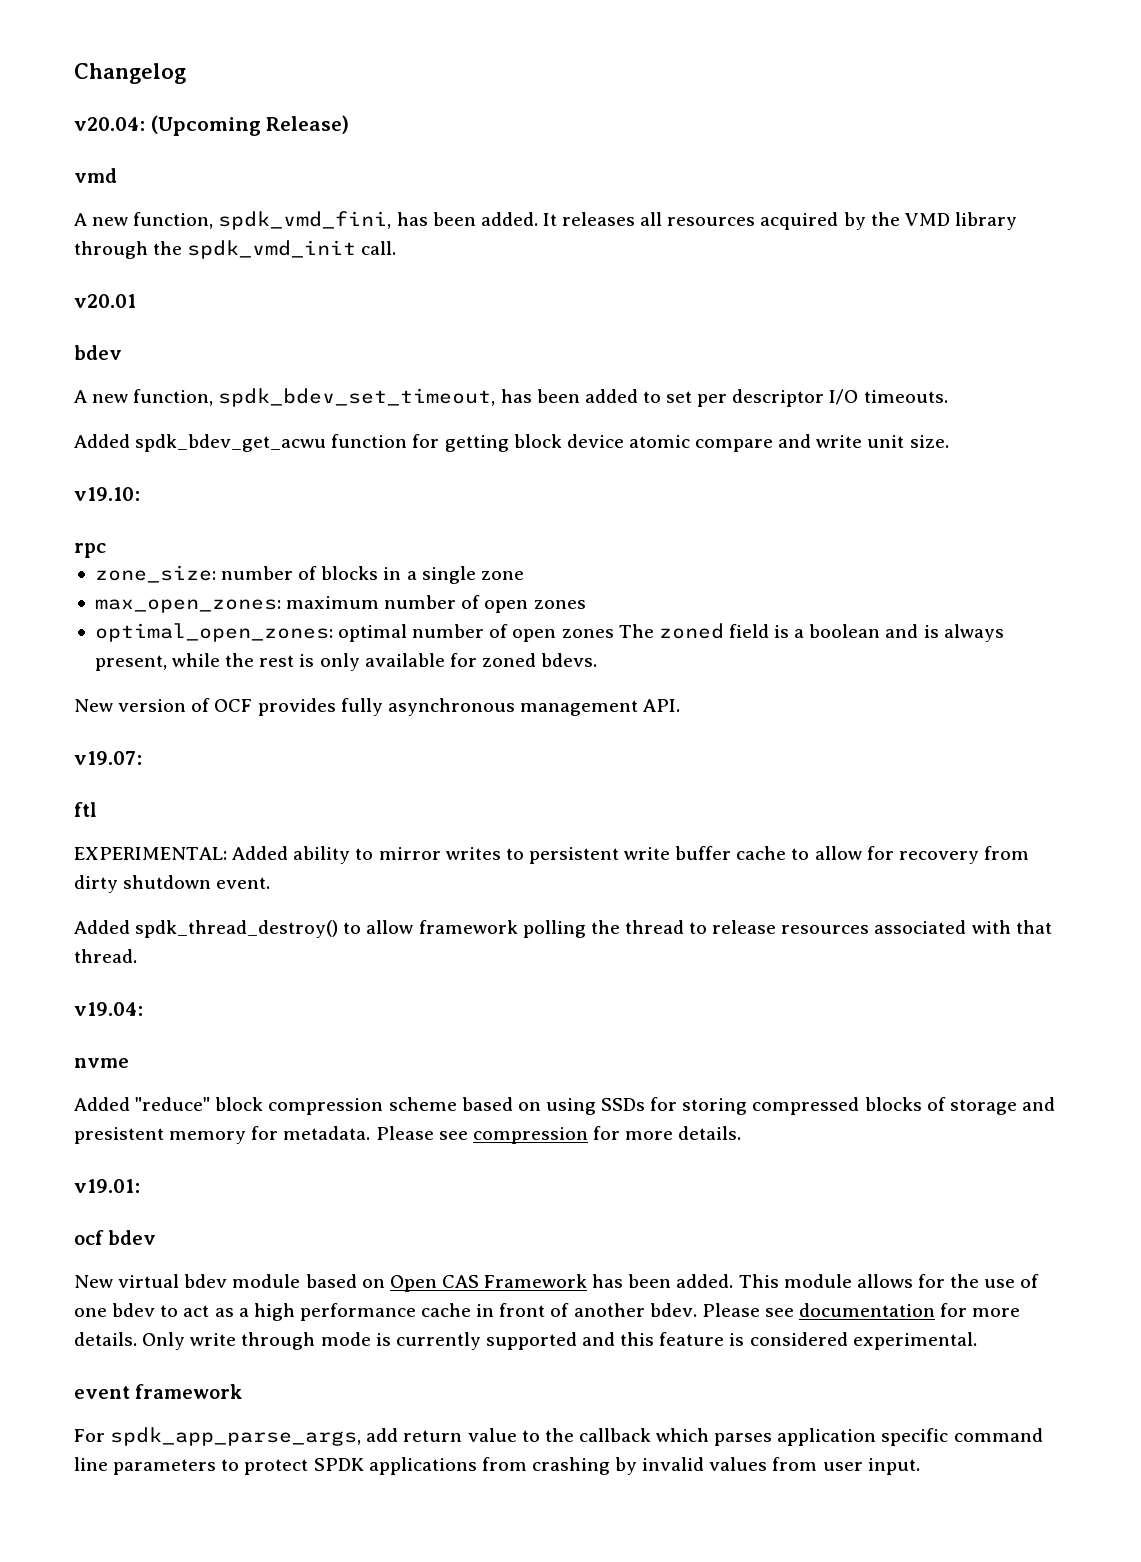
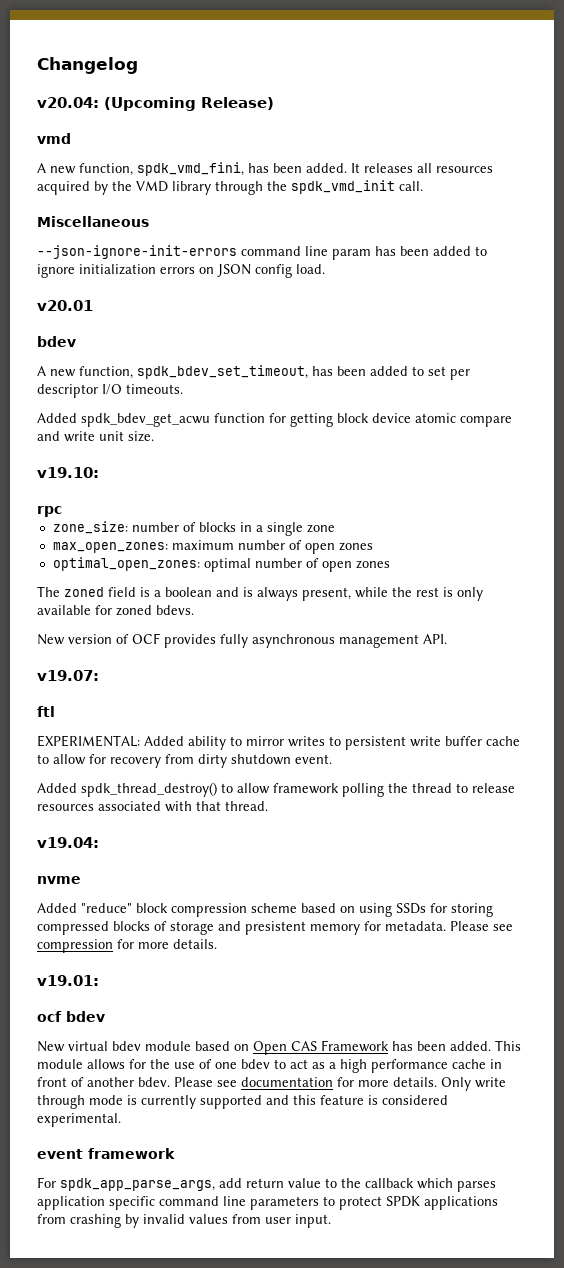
+ Miscellaneous
+ --json-ignore-init-errors command line param has been added to ignore initialization errors on JSON config load.
- optimal_open_zones: optimal number of open zones The zoned field is a boolean and is always present, while the rest is only available for zoned bdevs.
+ optimal_open_zones: optimal number of open zones
+ The zoned field is a boolean and is always present, while the rest is only available for zoned bdevs.

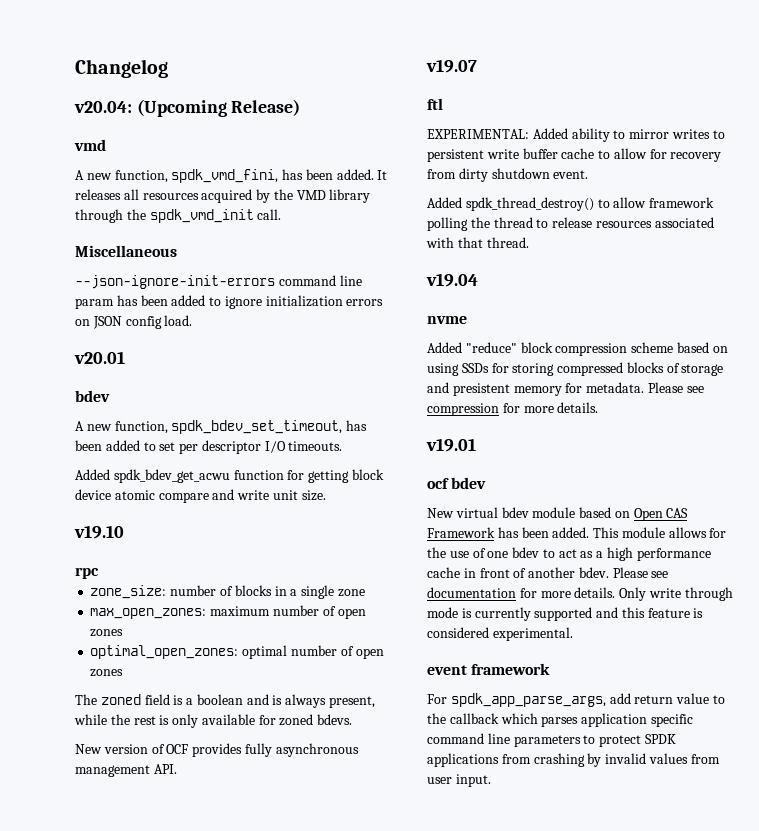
- v19.10:
+ v19.10
- v19.07:
+ v19.07
- v19.04:
+ v19.04
- v19.01:
+ v19.01

